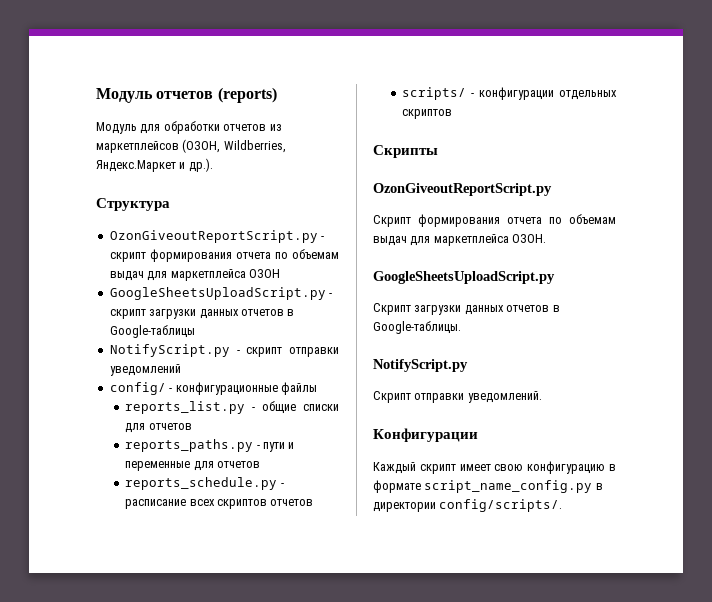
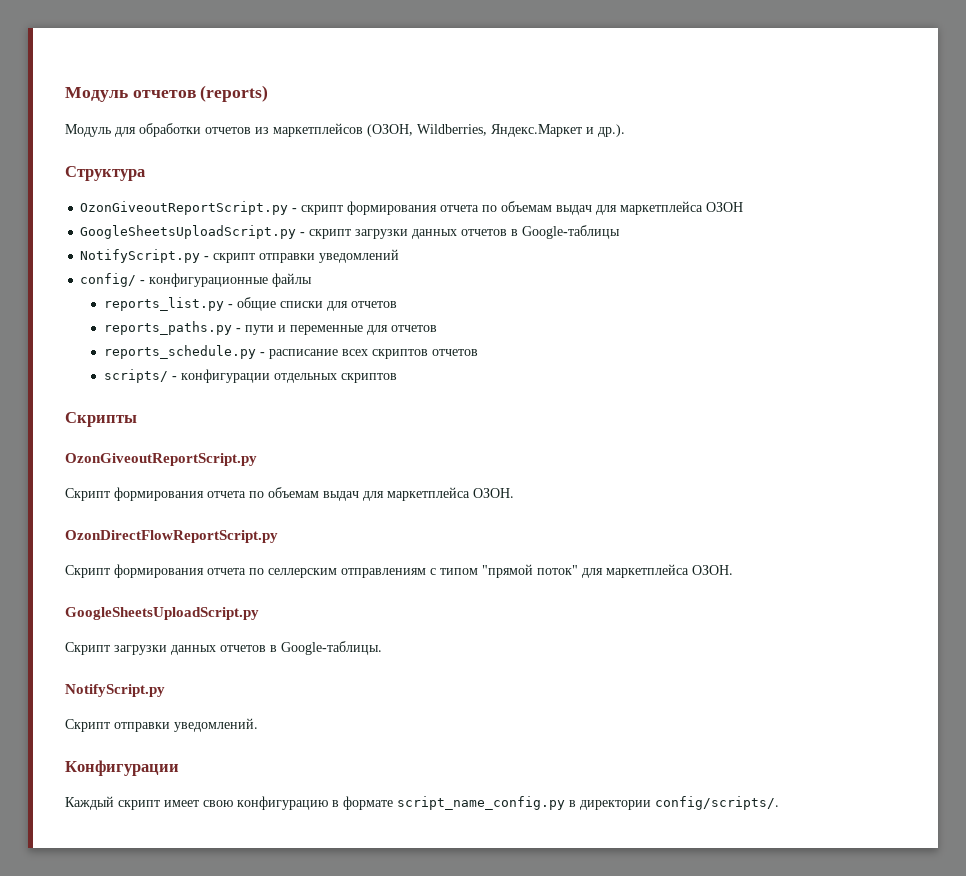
+ OzonDirectFlowReportScript.py
+ Скрипт формирования отчета по селлерским отправлениям с типом "прямой поток" для маркетплейса ОЗОН.

